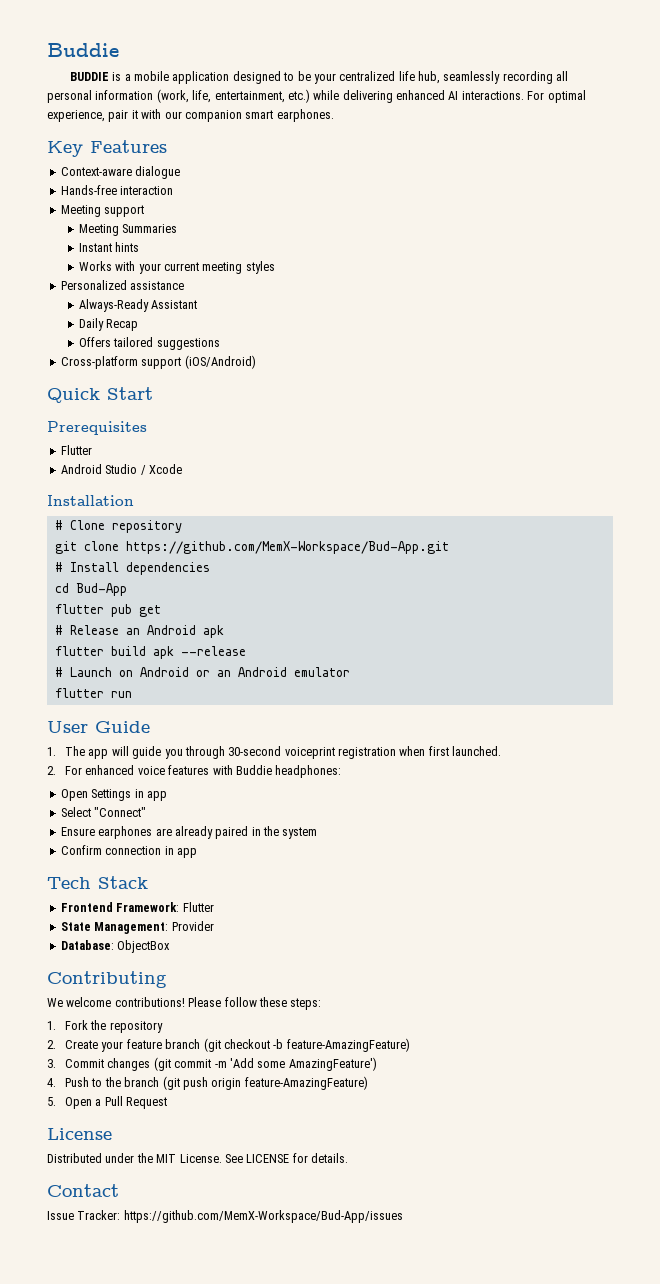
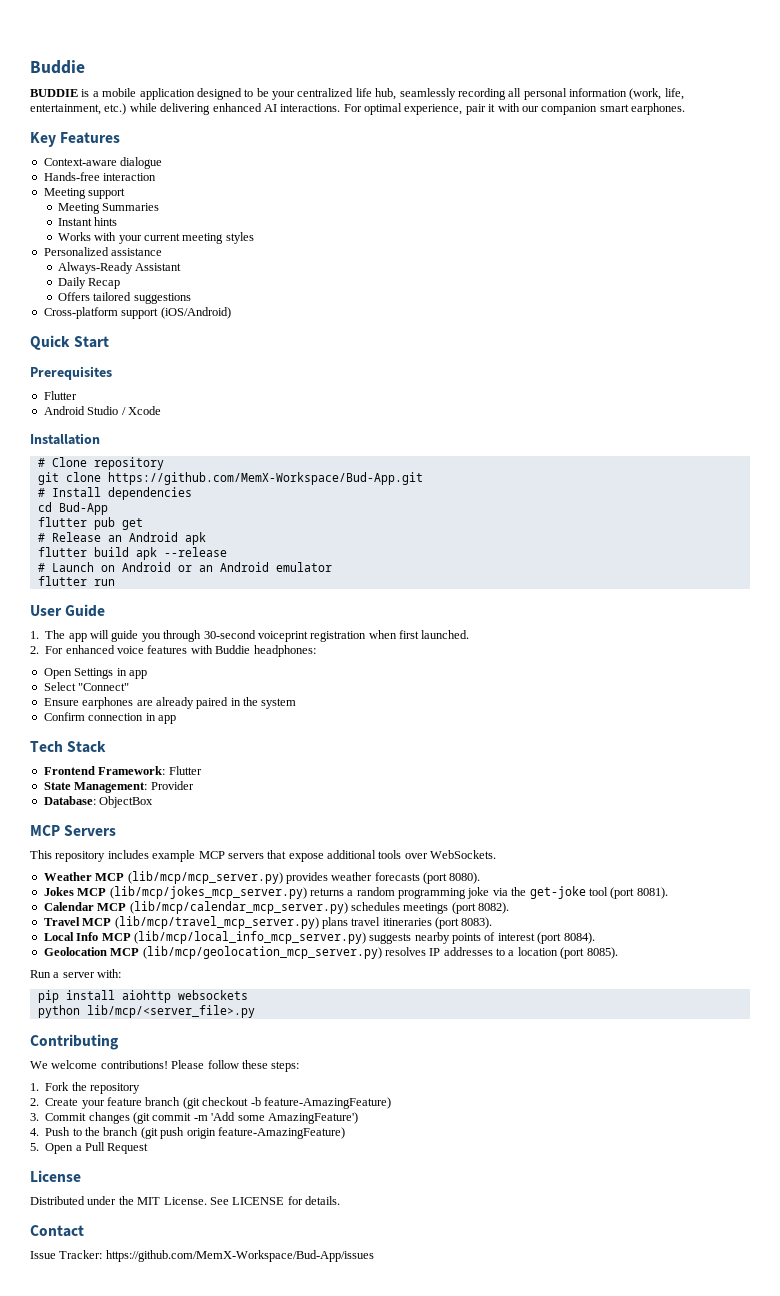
+ MCP Servers
+ This repository includes example MCP servers that expose additional tools over WebSockets.
+ Weather MCP (lib/mcp/mcp_server.py) provides weather forecasts (port 8080).
+ Jokes MCP (lib/mcp/jokes_mcp_server.py) returns a random programming joke via the get-joke tool (port 8081).
+ Calendar MCP (lib/mcp/calendar_mcp_server.py) schedules meetings (port 8082).
+ Travel MCP (lib/mcp/travel_mcp_server.py) plans travel itineraries (port 8083).
+ Local Info MCP (lib/mcp/local_info_mcp_server.py) suggests nearby points of interest (port 8084).
+ Geolocation MCP (lib/mcp/geolocation_mcp_server.py) resolves IP addresses to a location (port 8085).
+ Run a server with:
+ pip install aiohttp websockets
+ python lib/mcp/<server_file>.py

